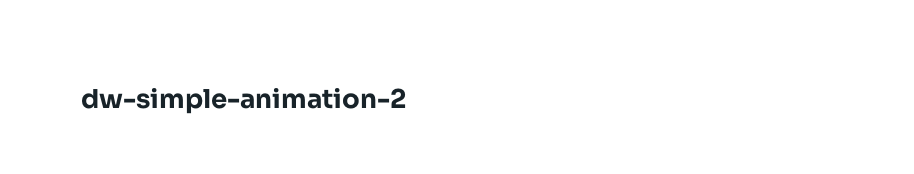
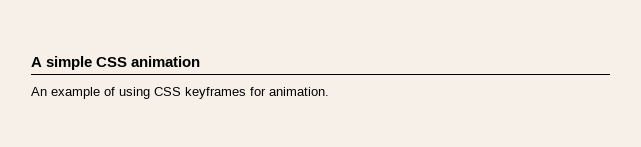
- dw-simple-animation-2
+ A simple CSS animation
+ An example of using CSS keyframes for animation.

